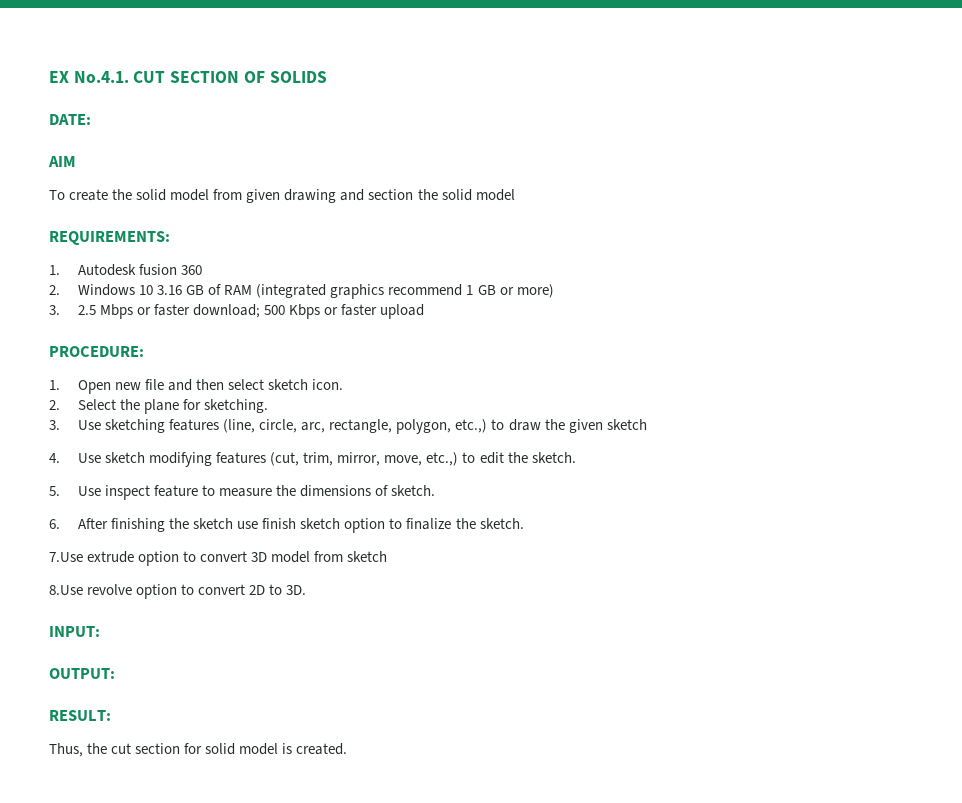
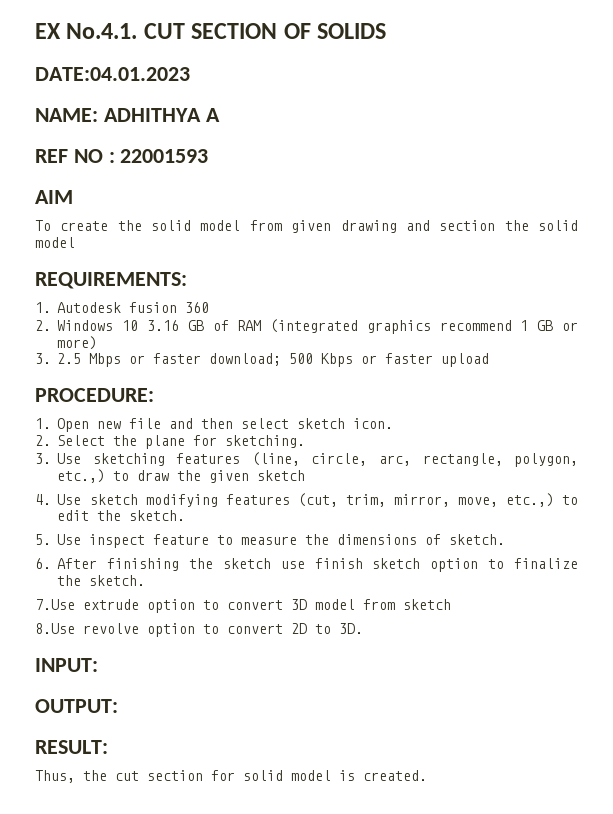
- DATE:
+ DATE:04.01.2023
+ NAME: ADHITHYA A
+ REF NO : 22001593

